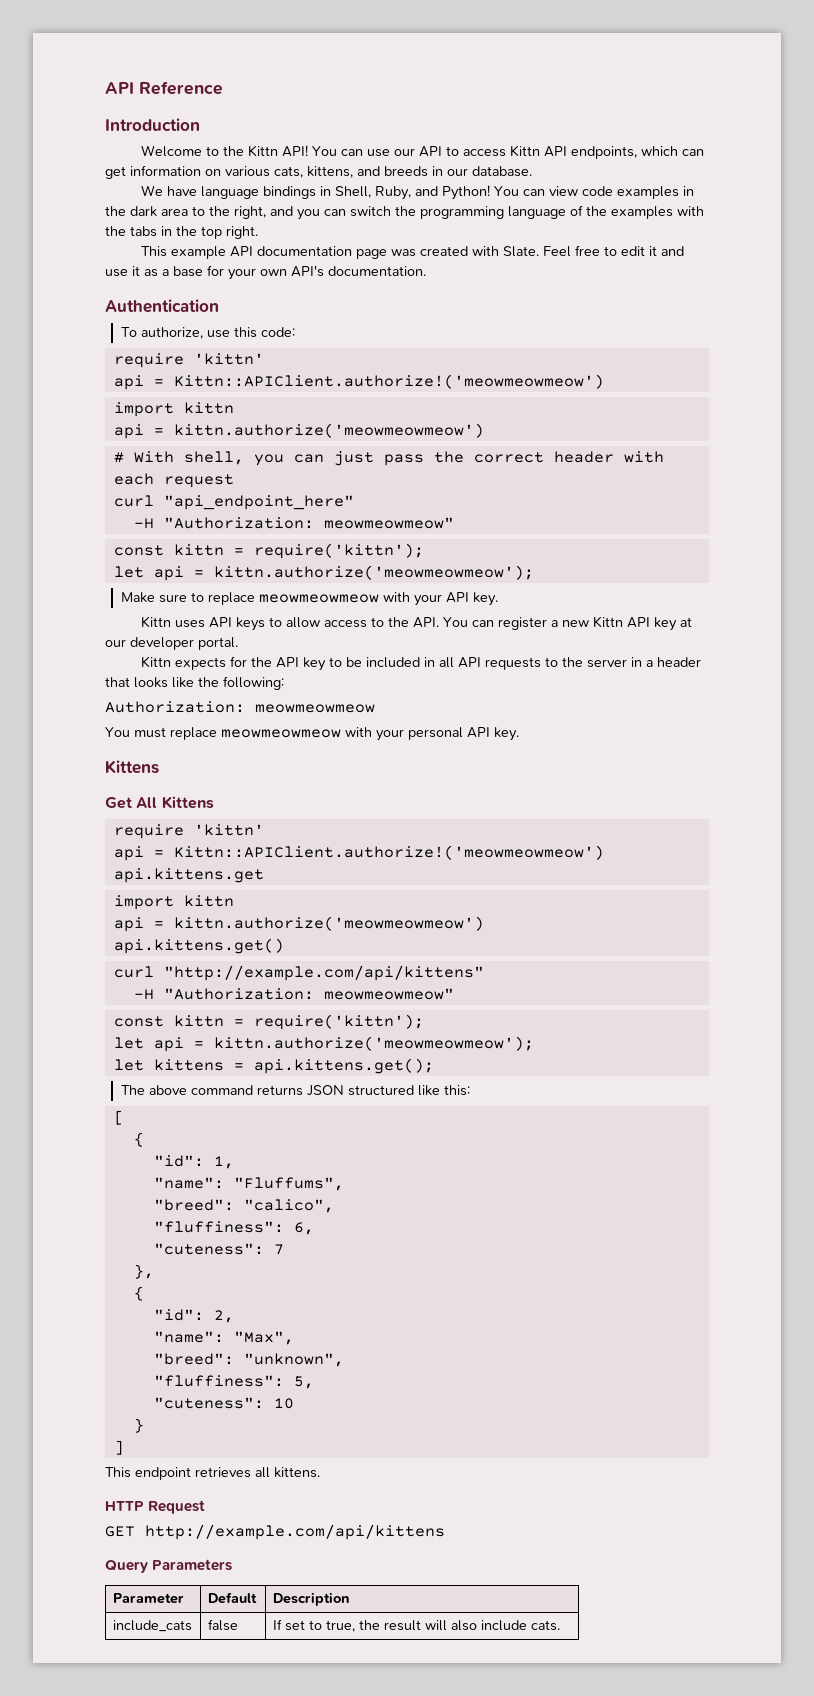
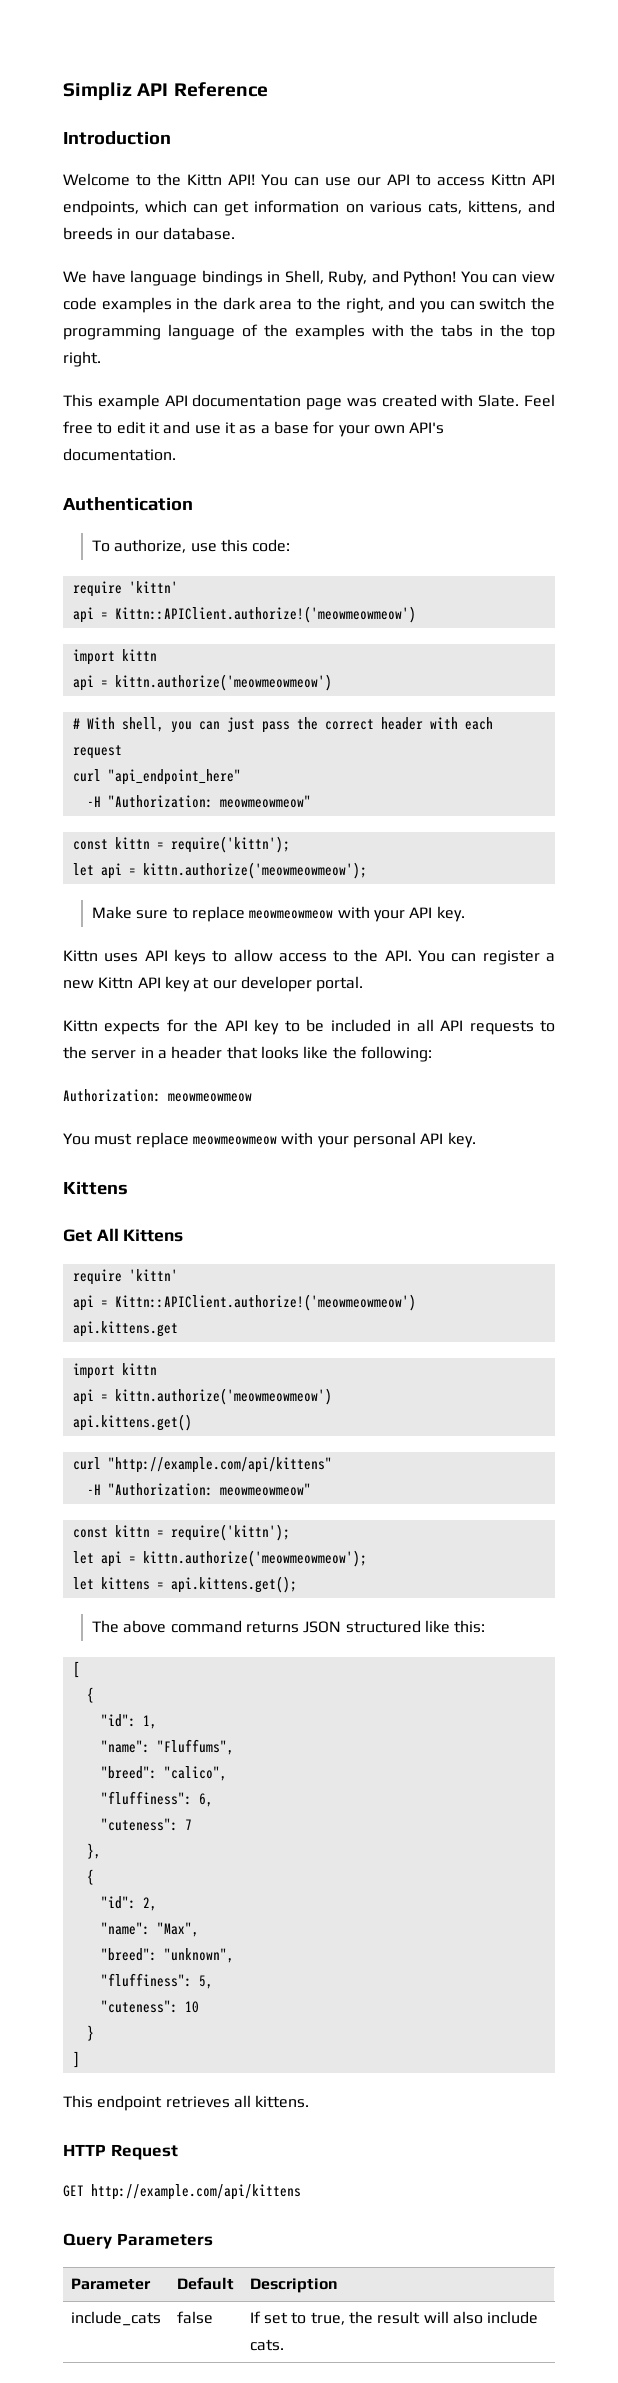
- API Reference
+ Simpliz API Reference

